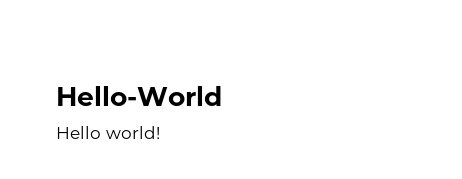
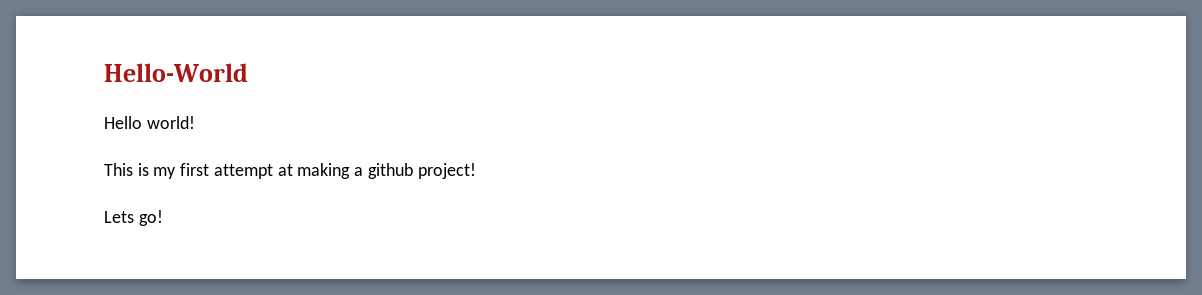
+ This is my first attempt at making a github project!
+ Lets go!

